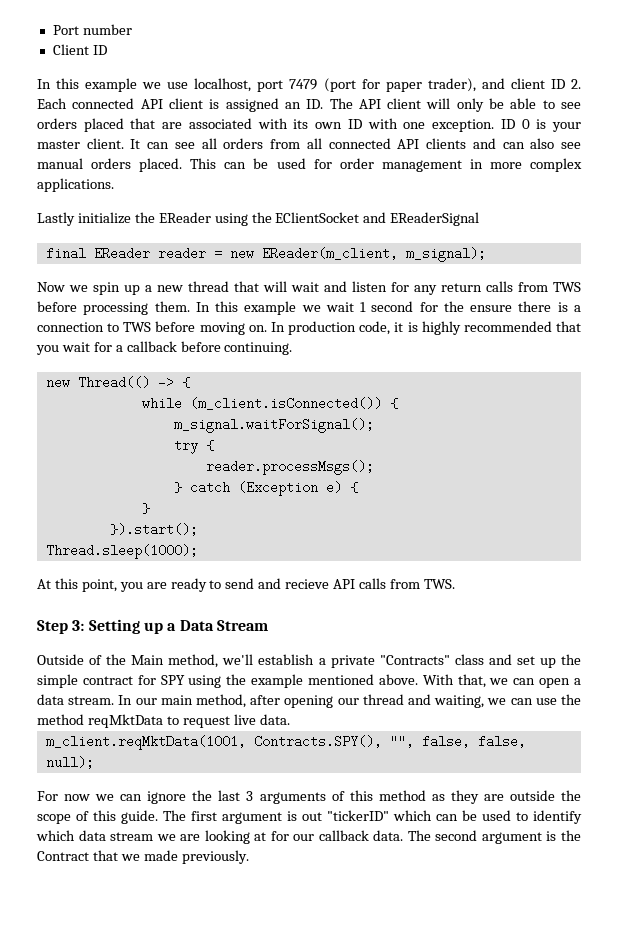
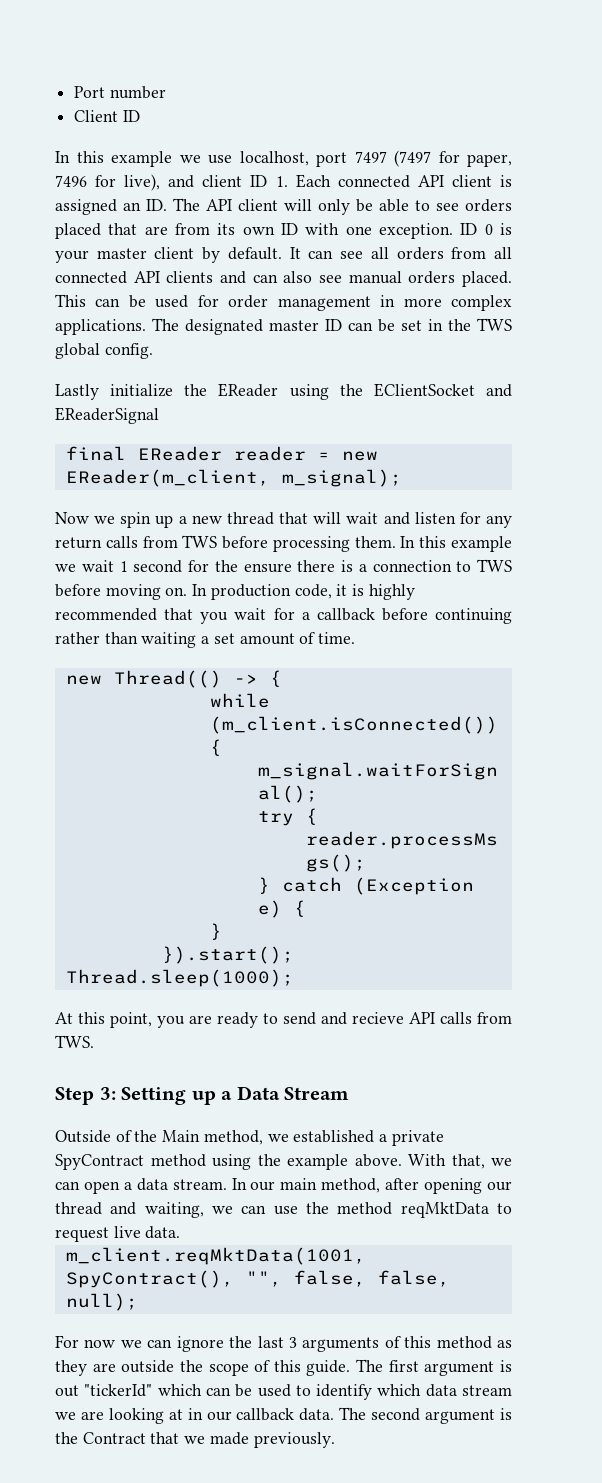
- In this example we use localhost, port 7479 (port for paper trader), and client ID 2. Each connected API client is assigned an ID. The API client will only be able to see orders placed that are associated with its own ID with one exception.
+ In this example we use localhost, port 7497 (7497 for paper, 7496 for live), and client ID 1. Each connected API client is assigned an ID. The API client will only be able to see orders placed that are from its own ID with one exception.
- ID 0 is your master client.
+ ID 0 is your master client by default.
+ The designated master ID can be set in the TWS global config.
- In production code, it is highly recommended that you wait for a callback before continuing.
+ In production code, it is highly recommended that you wait for a callback before continuing rather than waiting a set amount of time.
- Outside of the Main method, we'll establish a private "Contracts" class and set up the simple contract for SPY using the example mentioned above.
+ Outside of the Main method, we established a private SpyContract method using the example above.
- m_client.reqMktData(1001, Contracts.SPY(), "", false, false, null);
+ m_client.reqMktData(1001, SpyContract(), "", false, false, null);
- The first argument is out "tickerID" which can be used to identify which data stream we are looking at for our callback data.
+ The first argument is out "tickerId" which can be used to identify which data stream we are looking at in our callback data.

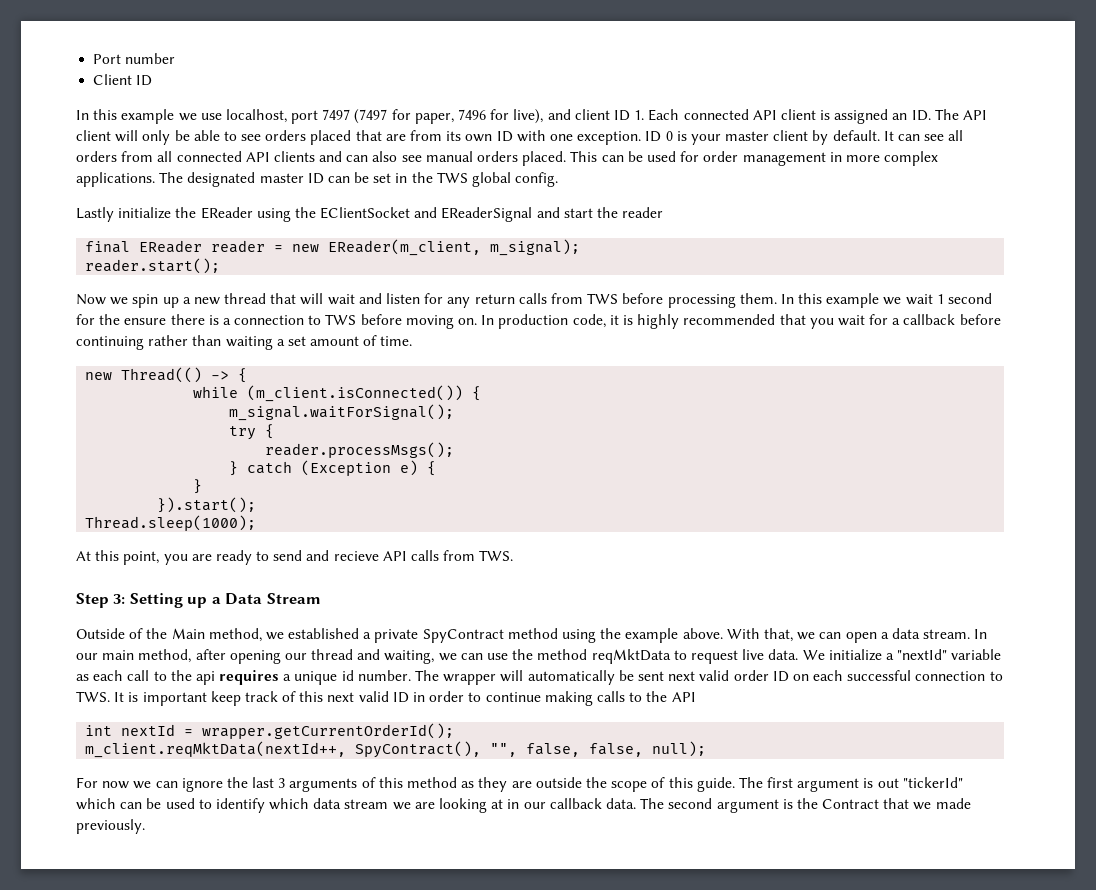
- Lastly initialize the EReader using the EClientSocket and EReaderSignal
+ Lastly initialize the EReader using the EClientSocket and EReaderSignal and start the reader
+ reader.start();
- In our main method, after opening our thread and waiting, we can use the method reqMktData to request live data.
- m_client.reqMktData(1001, SpyContract(), "", false, false, null);
+ In our main method, after opening our thread and waiting, we can use the method reqMktData to request live data. We initialize a "nextId" variable as each call to the api requires a unique id number. The wrapper will automatically be sent next valid order ID on each successful connection to TWS. It is important keep track of this next valid ID in order to continue making calls to the API
+ int nextId = wrapper.getCurrentOrderId();
+ m_client.reqMktData(nextId++, SpyContract(), "", false, false, null);

